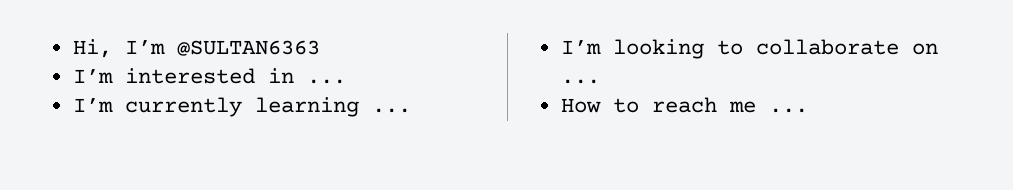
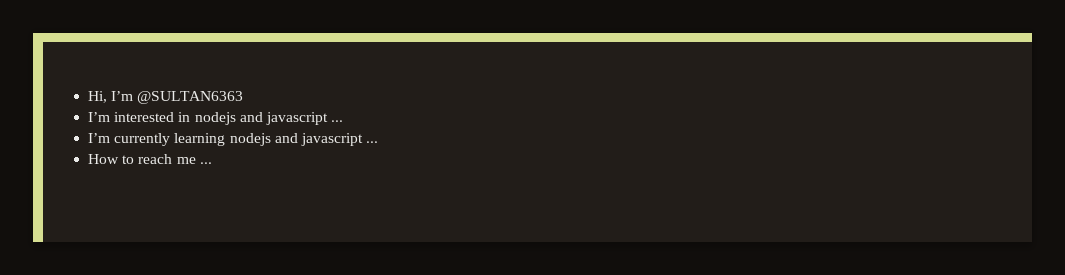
- I’m interested in ...
+ I’m interested in nodejs and javascript ...
- I’m currently learning ...
- I’m looking to collaborate on ...
+ I’m currently learning nodejs and javascript ...

